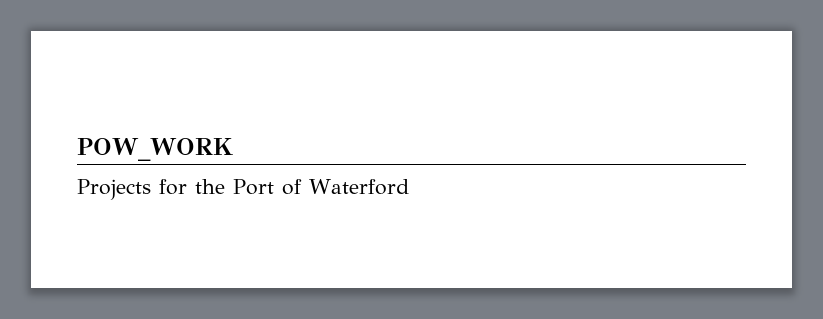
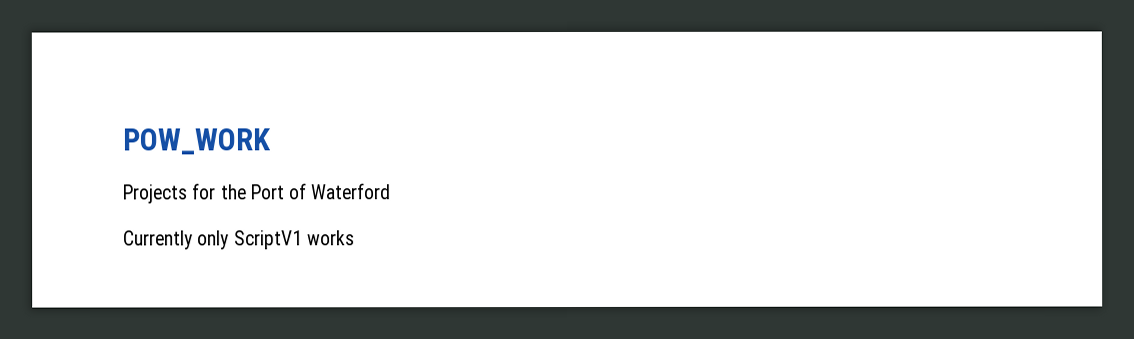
+ Currently only ScriptV1 works

